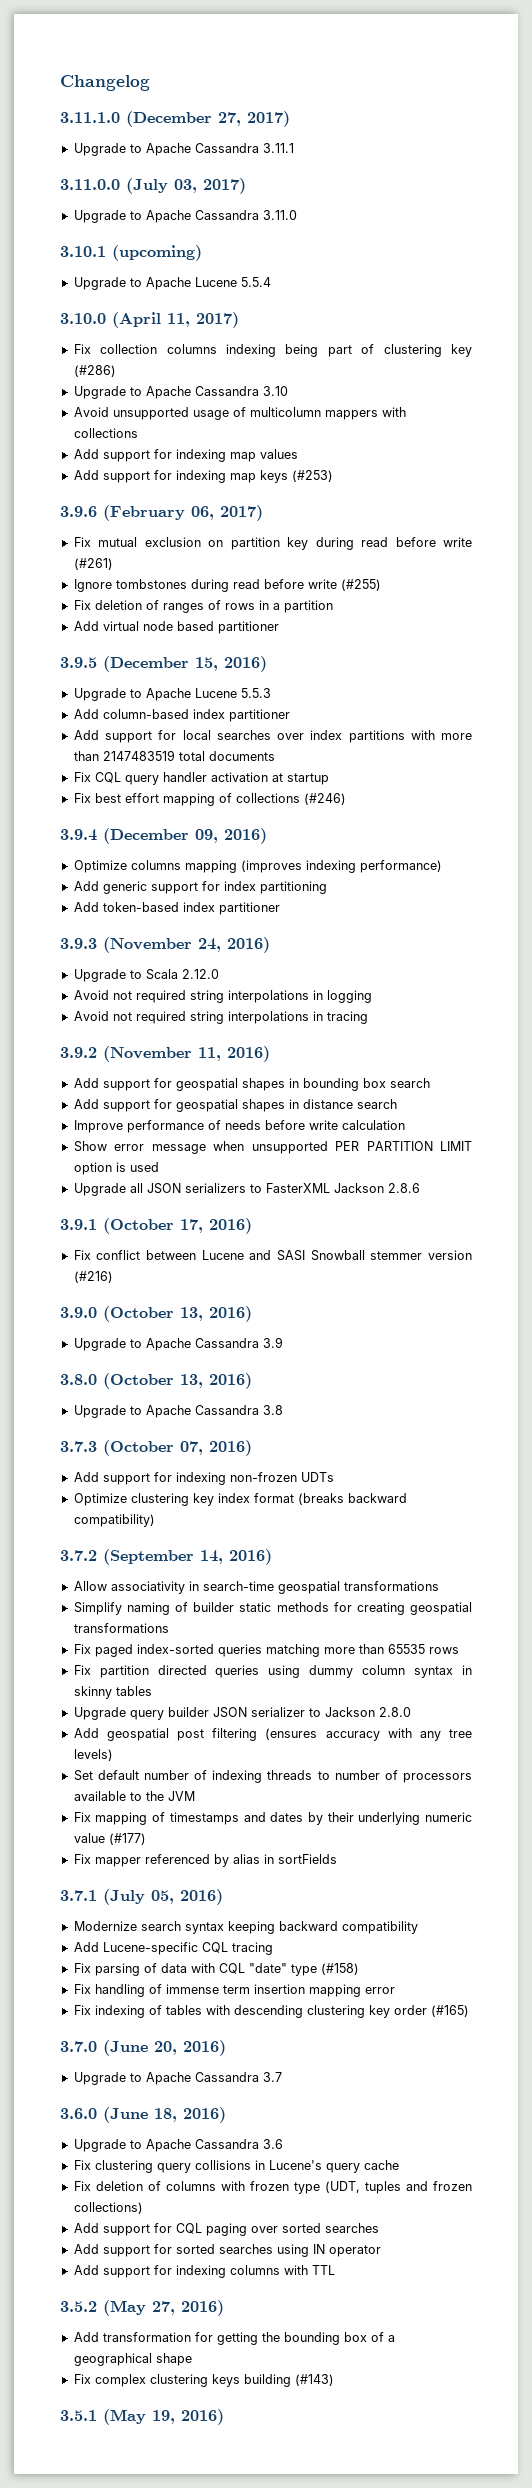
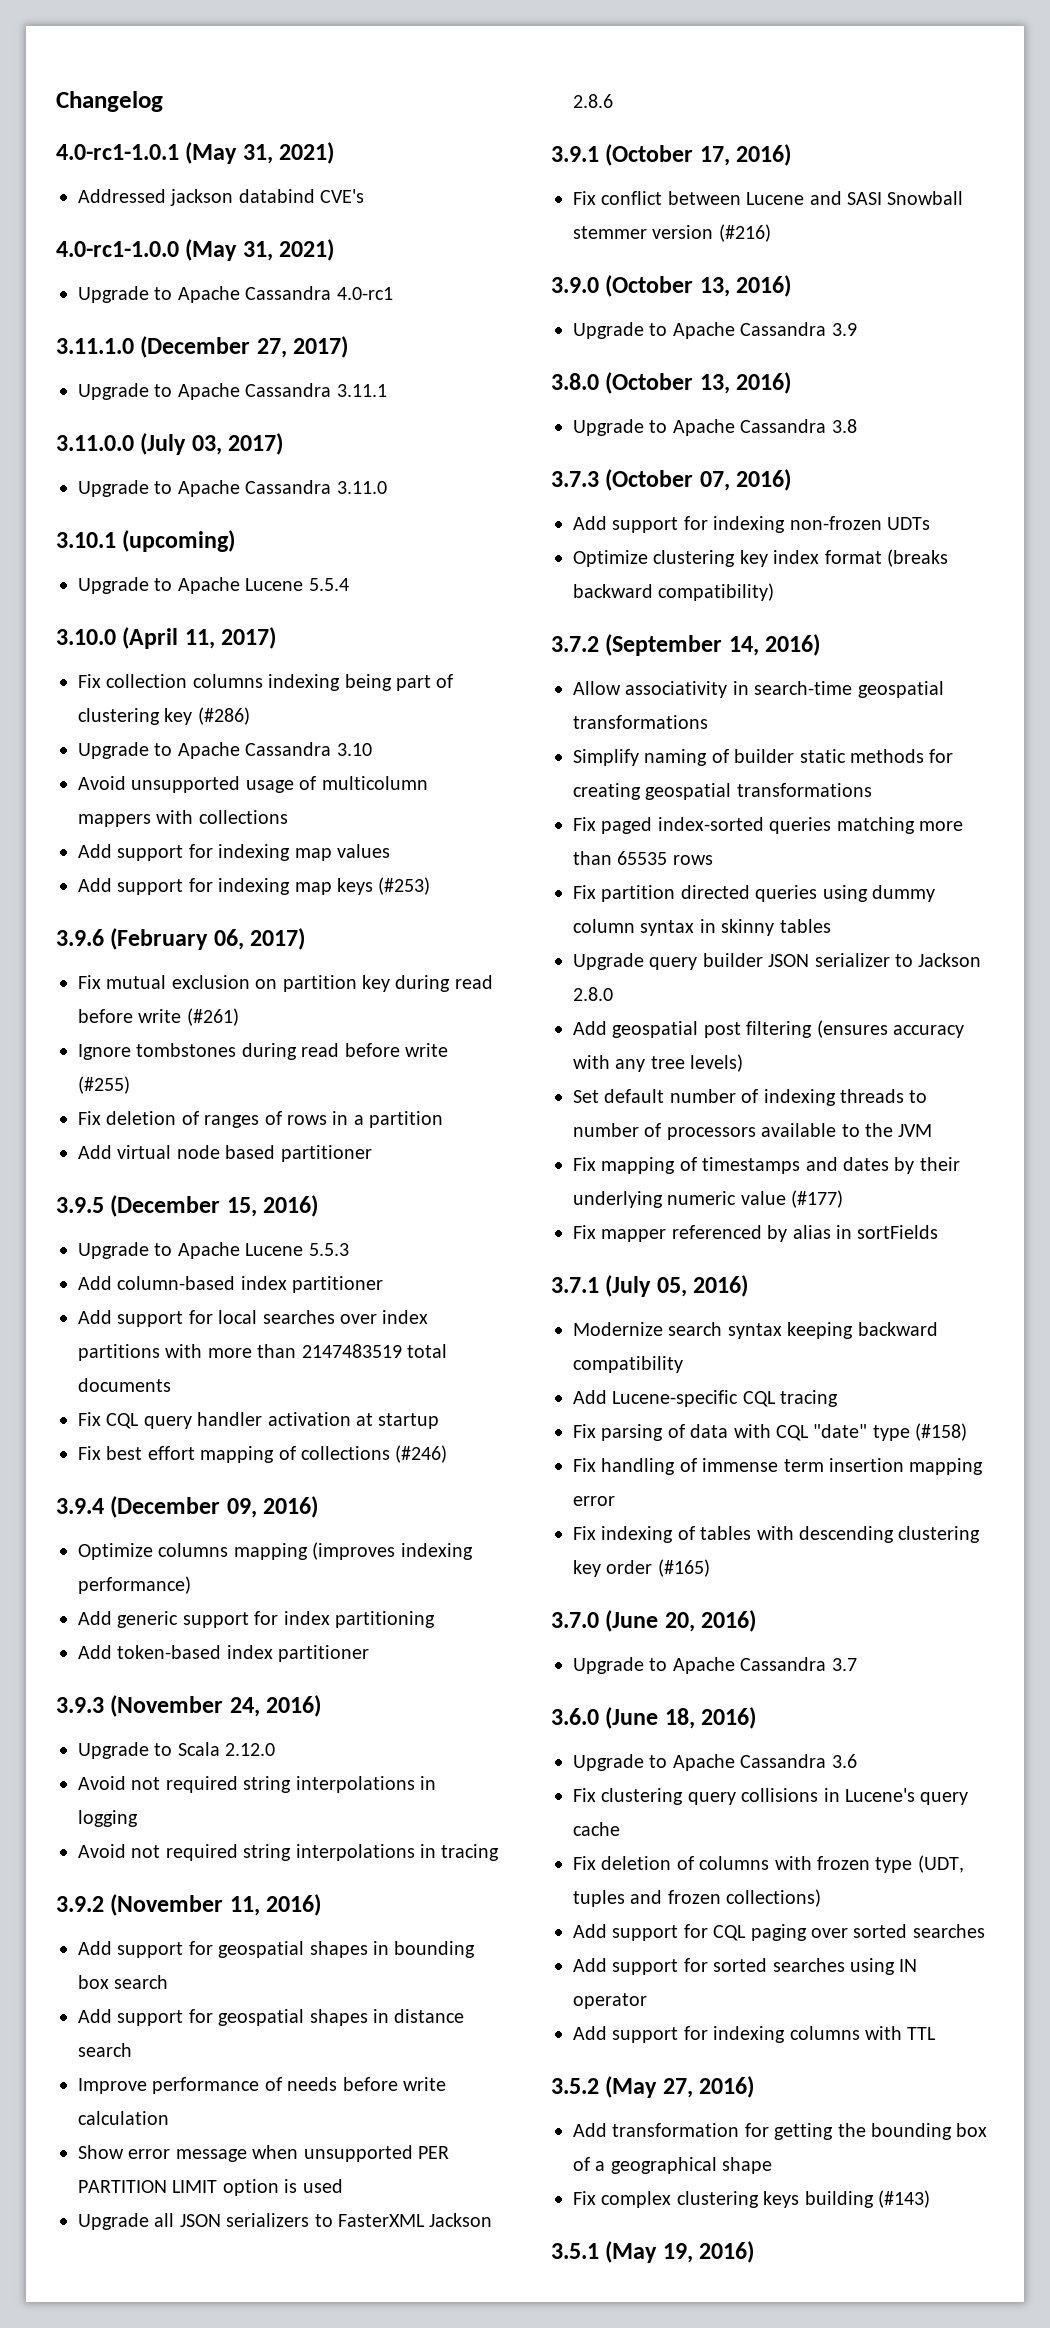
+ 4.0-rc1-1.0.1 (May 31, 2021)
+ Addressed jackson databind CVE's
+ 4.0-rc1-1.0.0 (May 31, 2021)
+ Upgrade to Apache Cassandra 4.0-rc1

